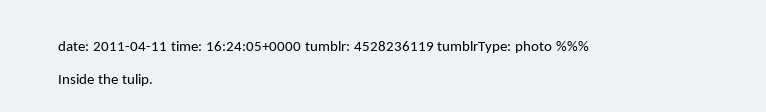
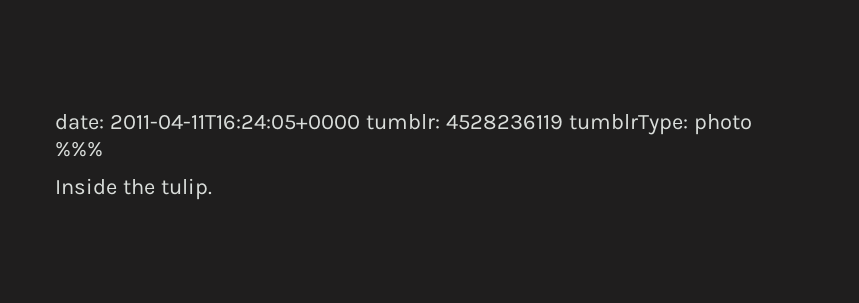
- date: 2011-04-11 time: 16:24:05+0000 tumblr: 4528236119 tumblrType: photo %%%
+ date: 2011-04-11T16:24:05+0000 tumblr: 4528236119 tumblrType: photo %%%

